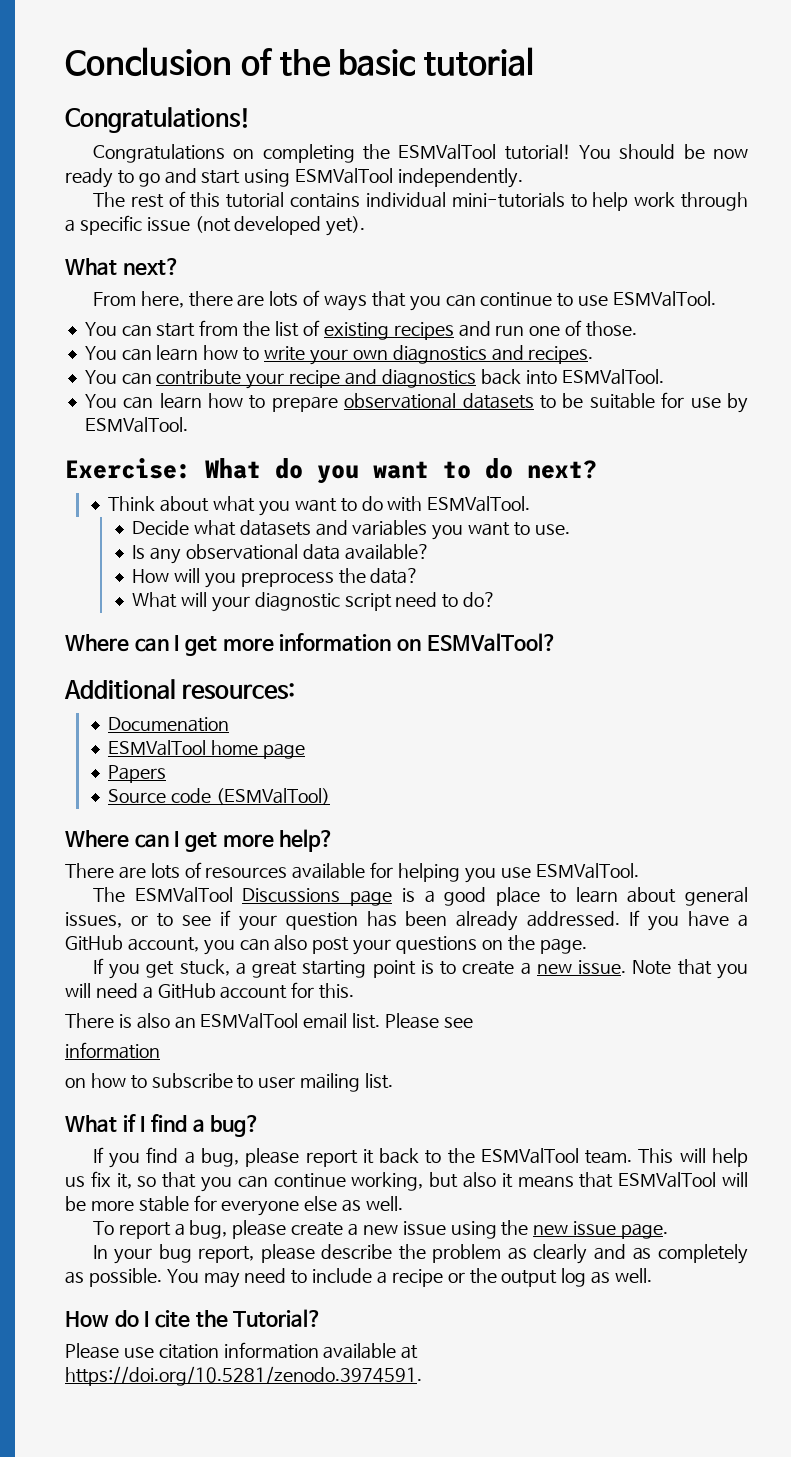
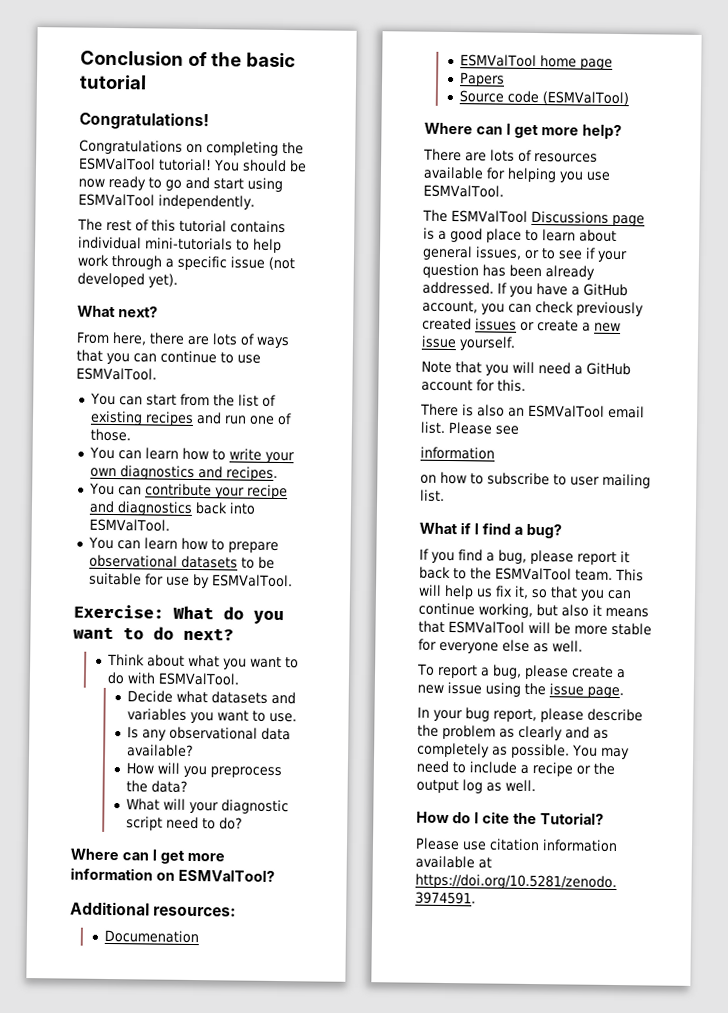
- If you have a GitHub account, you can also post your questions on the page.
- If you get stuck, a great starting point is to create a new issue. Note that you will need a GitHub account for this.
+ If you have a GitHub account, you can check previously created issues or create a new issue yourself.
+ Note that you will need a GitHub account for this.
- To report a bug, please create a new issue using the new issue page.
+ To report a bug, please create a new issue using the issue page.

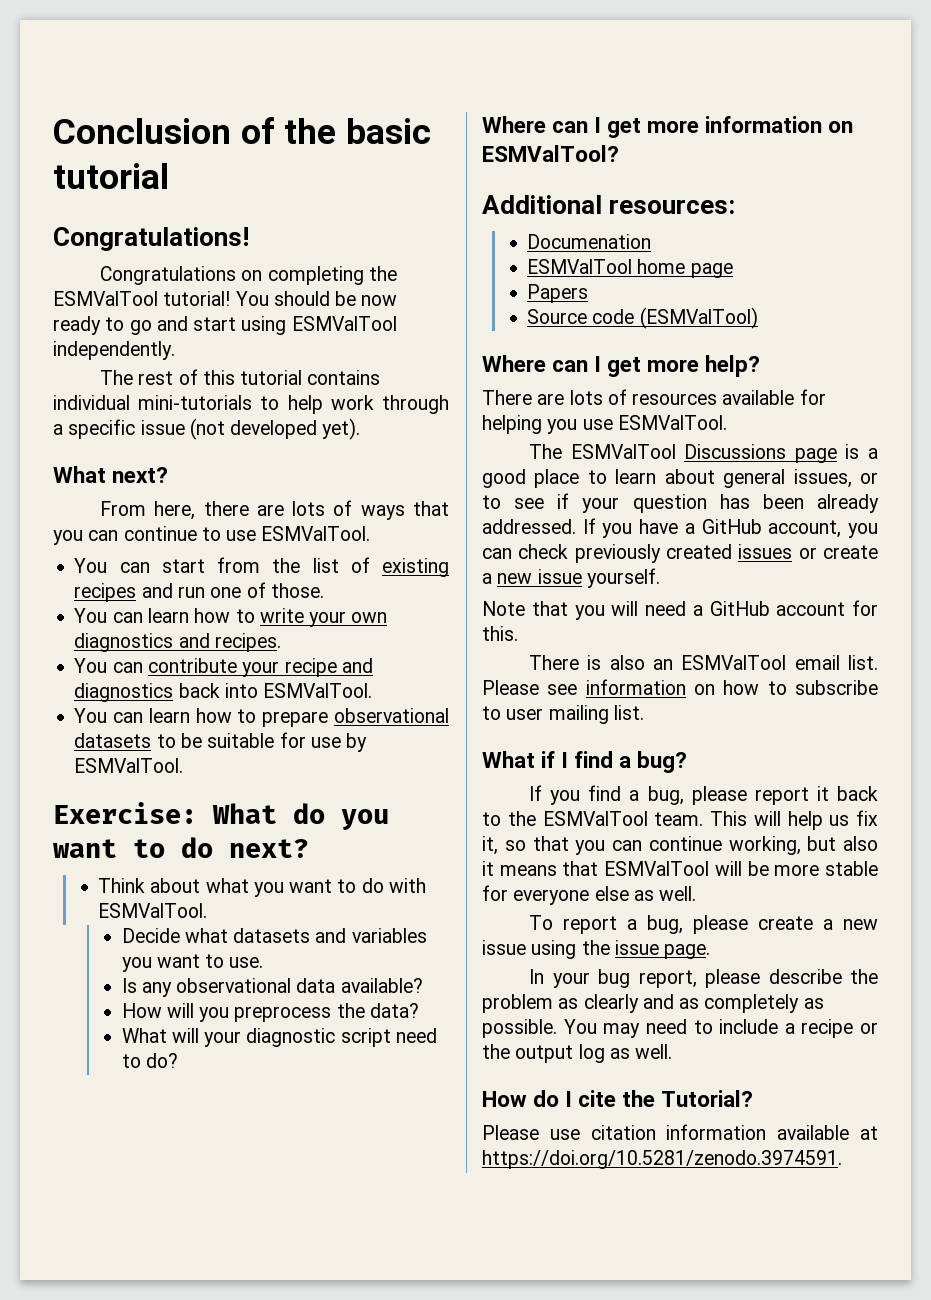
- Please see
- information
- on how to subscribe to user mailing list.
+ Please see information on how to subscribe to user mailing list.

